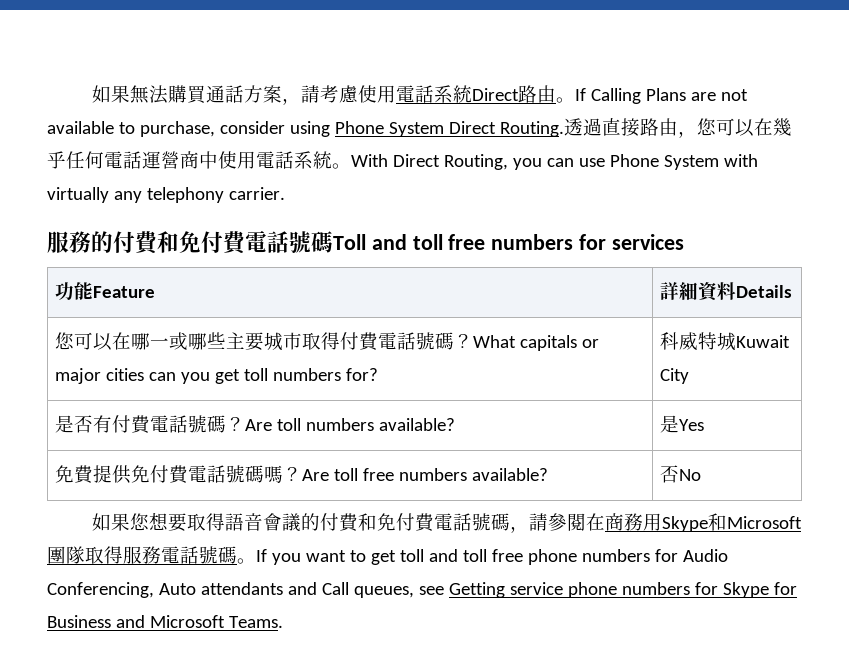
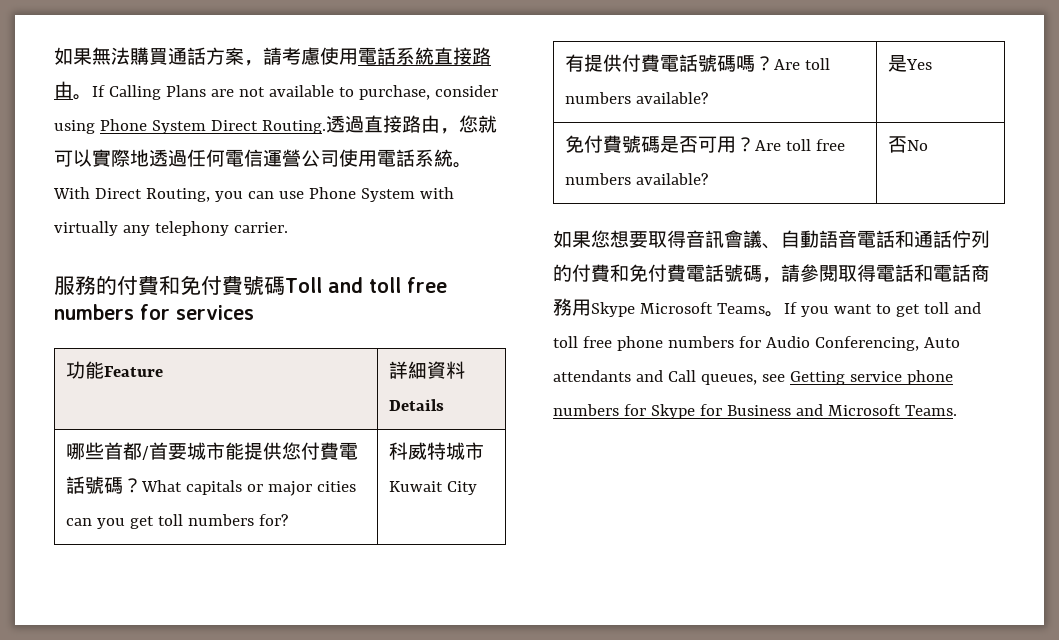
- 如果無法購買通話方案，請考慮使用電話系統Direct路由。
+ 如果無法購買通話方案，請考慮使用電話系統直接路由。
- 透過直接路由，您可以在幾乎任何電話運營商中使用電話系統。
+ 透過直接路由，您就可以實際地透過任何電信運營公司使用電話系統。
- 服務的付費和免付費電話號碼Toll and toll free numbers for services
+ 服務的付費和免付費號碼Toll and toll free numbers for services
- 您可以在哪一或哪些主要城市取得付費電話號碼？What capitals or major cities can you get toll numbers for? | 科威特城Kuwait City
+ 哪些首都/首要城市能提供您付費電話號碼？What capitals or major cities can you get toll numbers for? | 科威特城市Kuwait City
- 是否有付費電話號碼？Are toll numbers available? | 是Yes
+ 有提供付費電話號碼嗎？Are toll numbers available? | 是Yes
- 免費提供免付費電話號碼嗎？Are toll free numbers available? | 否No
+ 免付費號碼是否可用？Are toll free numbers available? | 否No
- 如果您想要取得語音會議的付費和免付費電話號碼，請參閱在商務用Skype和Microsoft團隊取得服務電話號碼。
+ 如果您想要取得音訊會議、自動語音電話和通話佇列的付費和免付費電話號碼，請參閱取得電話和電話商務用Skype Microsoft Teams。

